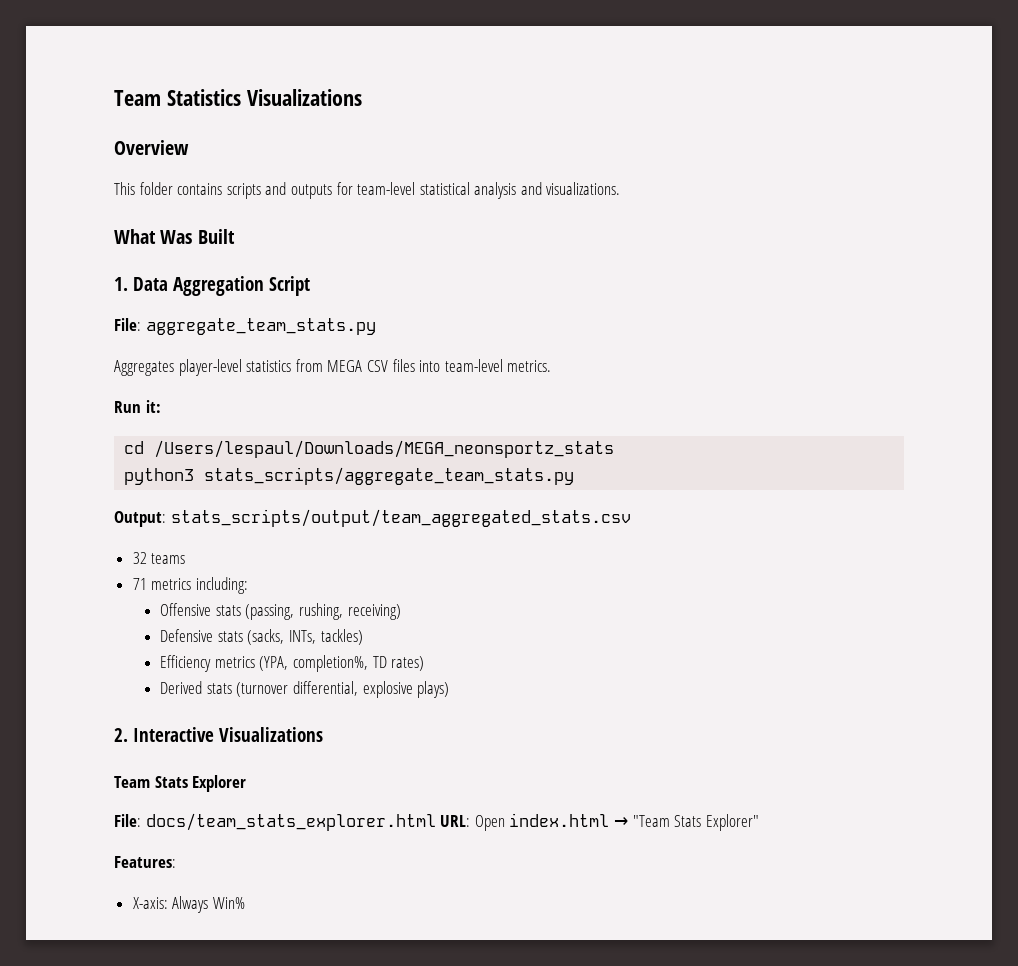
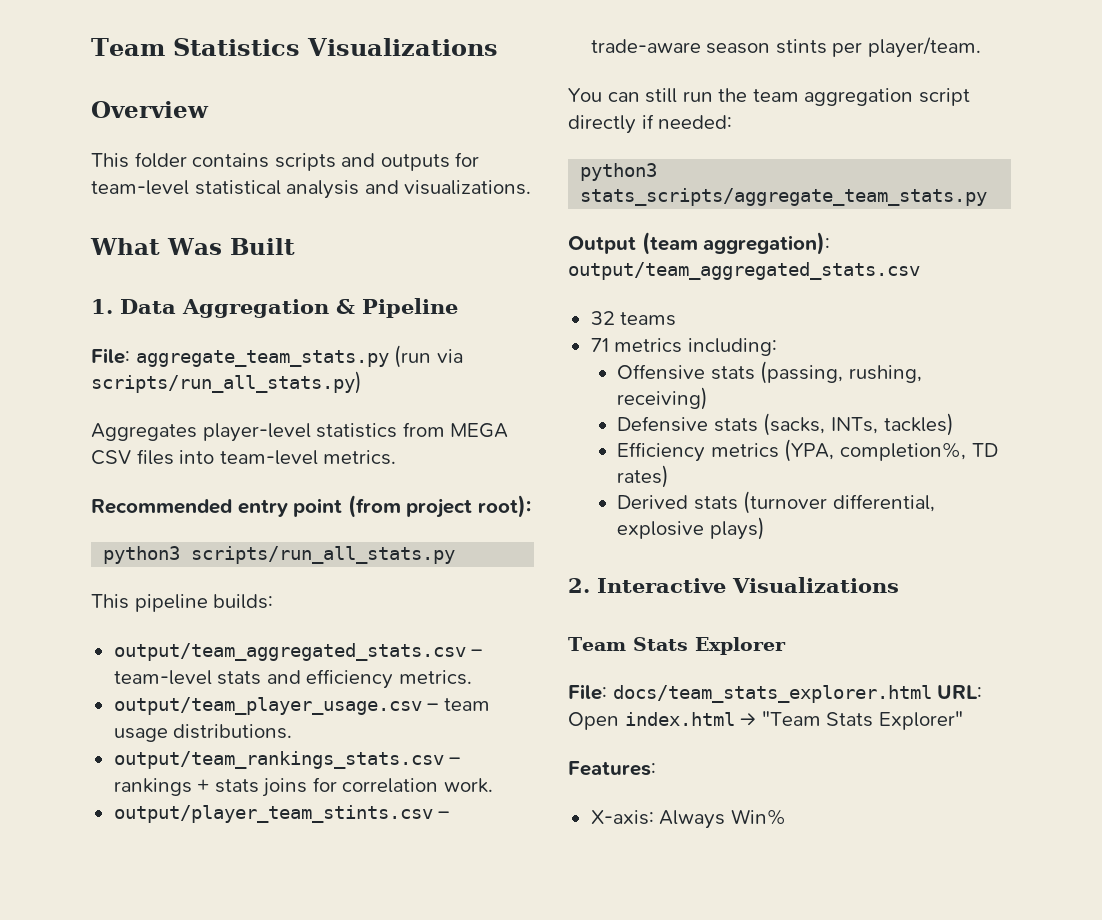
- 1. Data Aggregation Script
+ 1. Data Aggregation & Pipeline
- File: aggregate_team_stats.py
+ File: aggregate_team_stats.py (run via scripts/run_all_stats.py)
- Run it:
- cd /Users/lespaul/Downloads/MEGA_neonsportz_stats
+ Recommended entry point (from project root):
+ python3 scripts/run_all_stats.py
+ This pipeline builds:
+ output/team_aggregated_stats.csv – team-level stats and efficiency metrics.
+ output/team_player_usage.csv – team usage distributions.
+ output/team_rankings_stats.csv – rankings + stats joins for correlation work.
+ output/player_team_stints.csv – trade-aware season stints per player/team.
+ You can still run the team aggregation script directly if needed:
  python3 stats_scripts/aggregate_team_stats.py
- Output: stats_scripts/output/team_aggregated_stats.csv
+ Output (team aggregation): output/team_aggregated_stats.csv

